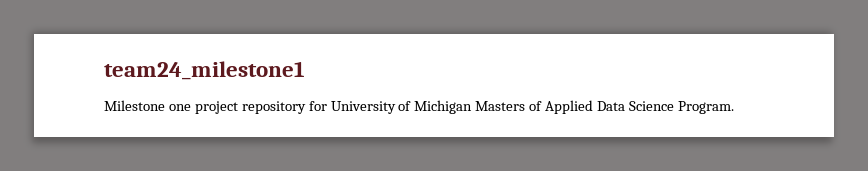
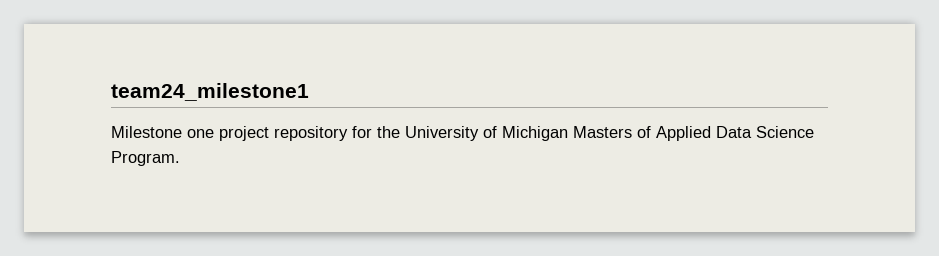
- Milestone one project repository for University of Michigan Masters of Applied Data Science Program.
+ Milestone one project repository for the University of Michigan Masters of Applied Data Science Program.

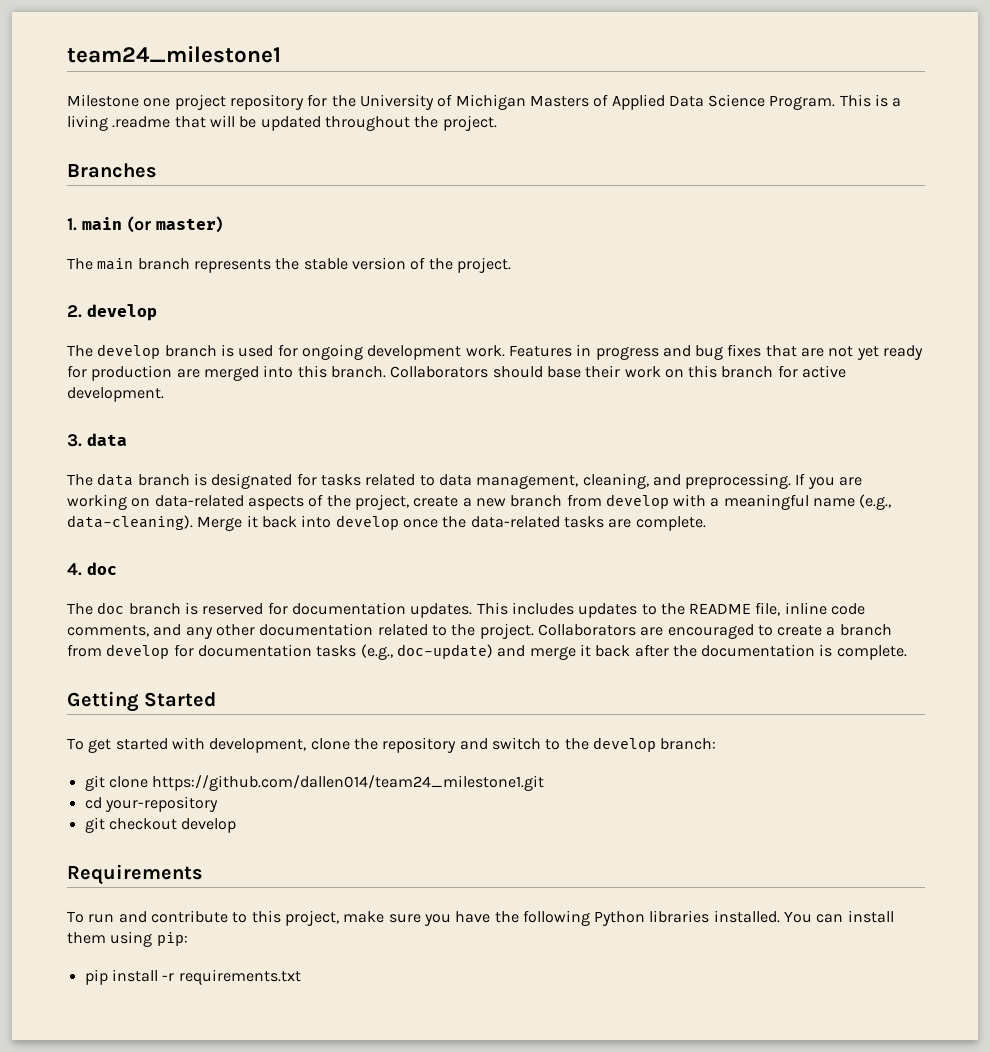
+ This is a living .readme that will be updated throughout the project.
+ Branches
+ 1. main (or master)
+ The main branch represents the stable version of the project.
+ 2. develop
+ The develop branch is used for ongoing development work. Features in progress and bug fixes that are not yet ready for production are merged into this branch. Collaborators should base their work on this branch for active development.
+ 3. data
+ The data branch is designated for tasks related to data management, cleaning, and preprocessing. If you are working on data-related aspects of the project, create a new branch from develop with a meaningful name (e.g., data-cleaning). Merge it back into develop once the data-related tasks are complete.
+ 4. doc
+ The doc branch is reserved for documentation updates. This includes updates to the README file, inline code comments, and any other documentation related to the project. Collaborators are encouraged to create a branch from develop for documentation tasks (e.g., doc-update) and merge it back after the documentation is complete.
+ Getting Started
+ To get started with development, clone the repository and switch to the develop branch:
+ git clone https://github.com/dallen014/team24_milestone1.git
+ cd your-repository
+ git checkout develop
+ Requirements
+ To run and contribute to this project, make sure you have the following Python libraries installed. You can install them using pip:
+ pip install -r requirements.txt

